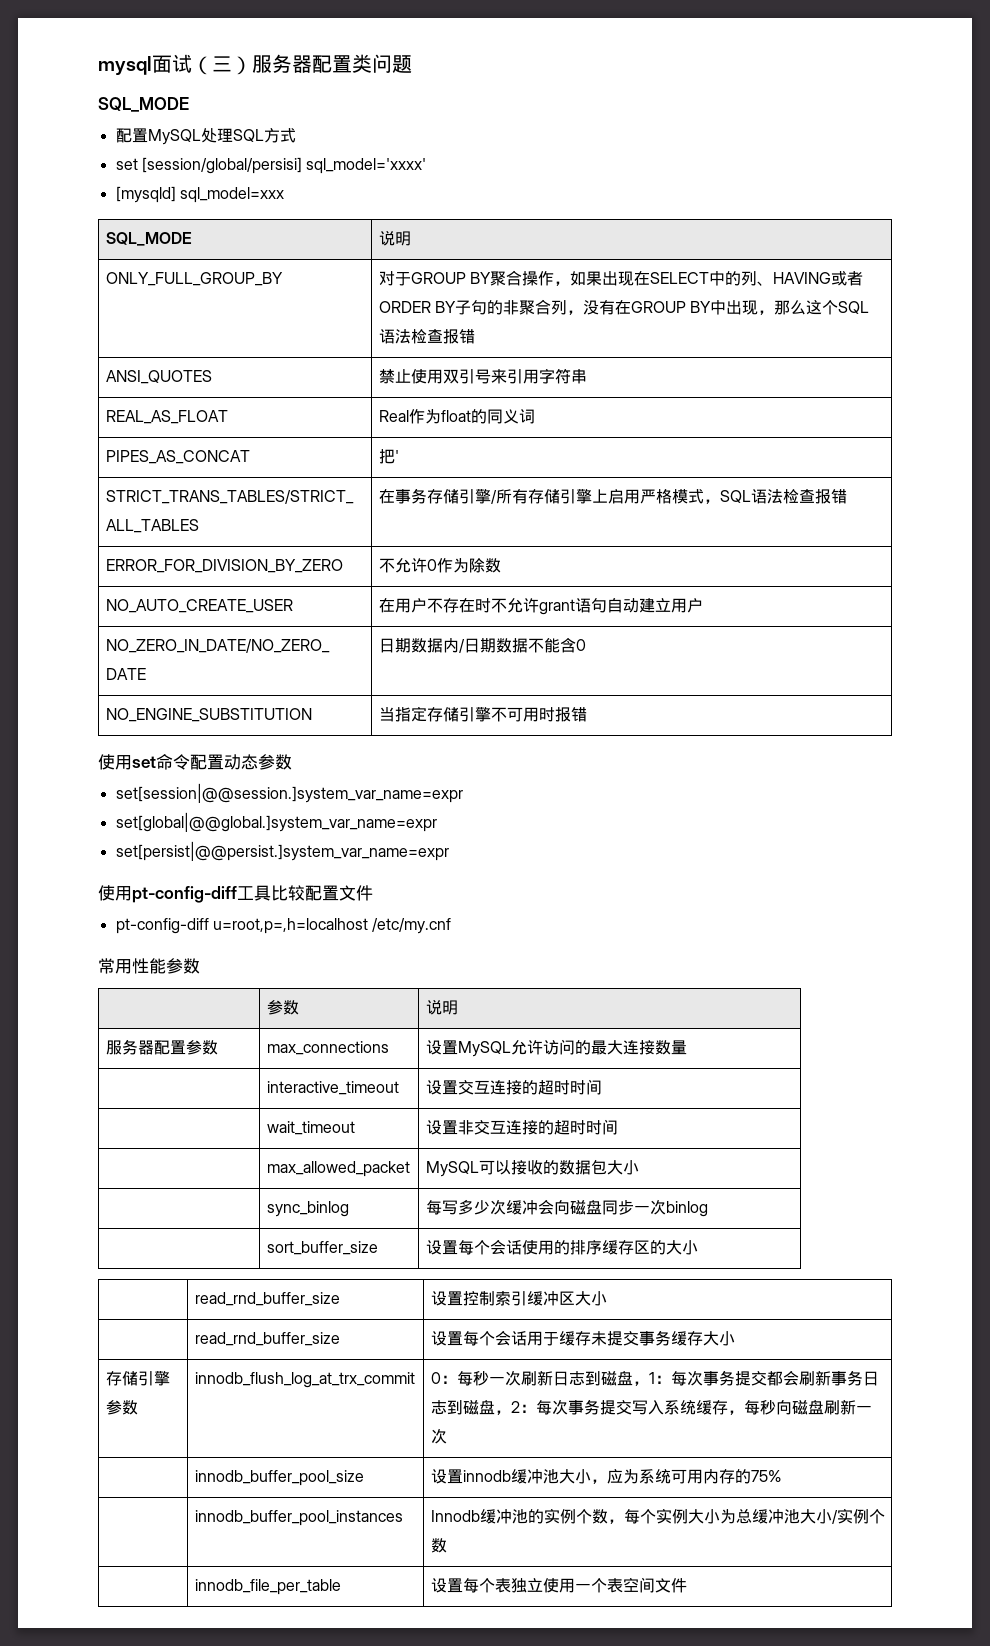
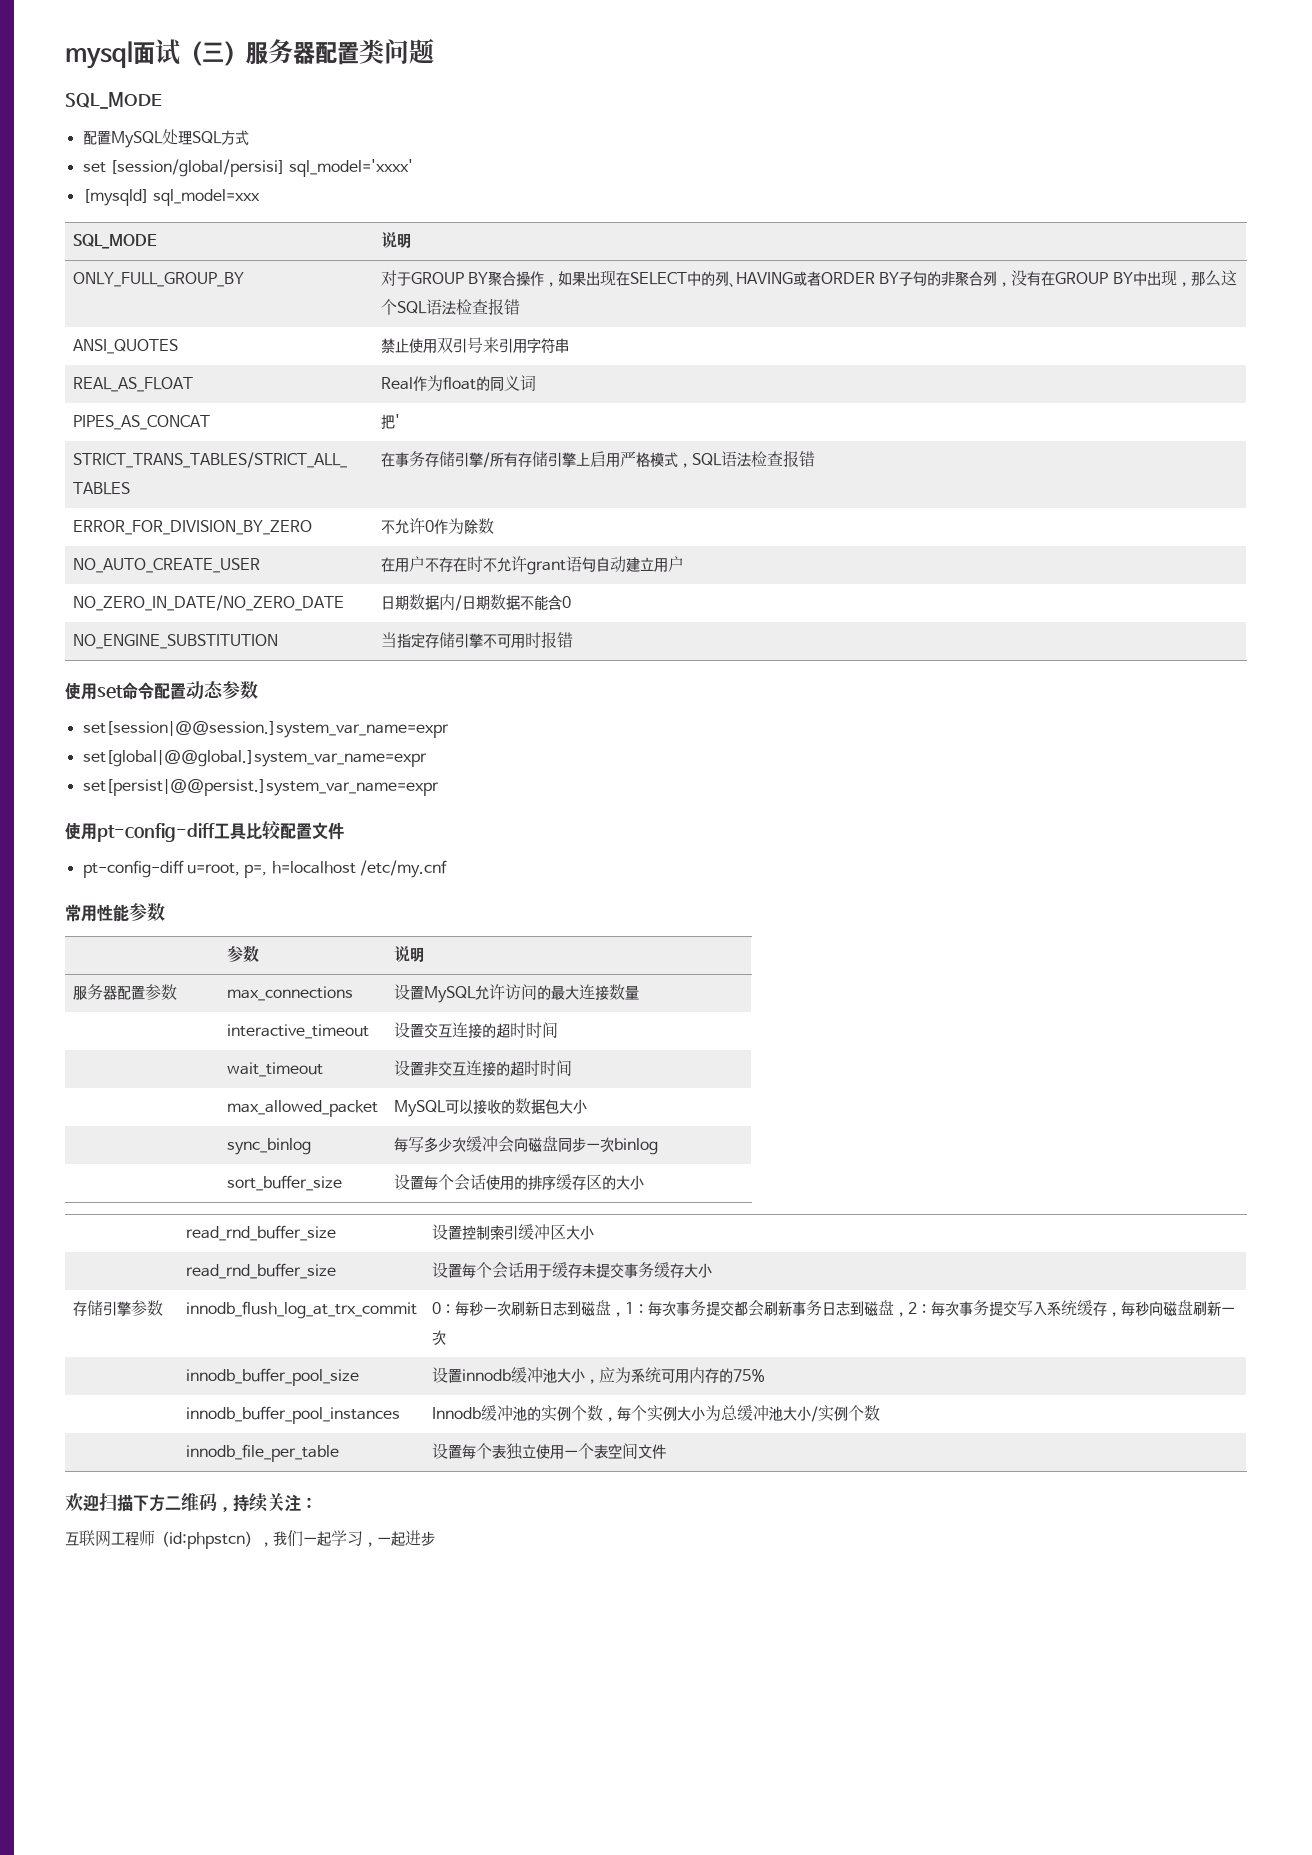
- pt-config-diff u=root,p=,h=localhost /etc/my.cnf
+ pt-config-diff u=root, p=, h=localhost /etc/my.cnf
+ 欢迎扫描下方二维码，持续关注：
+ 互联网工程师（id:phpstcn），我们一起学习，一起进步

